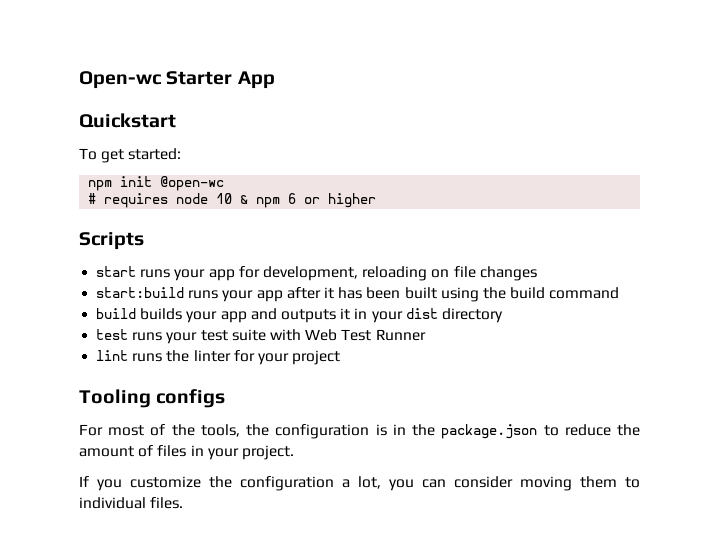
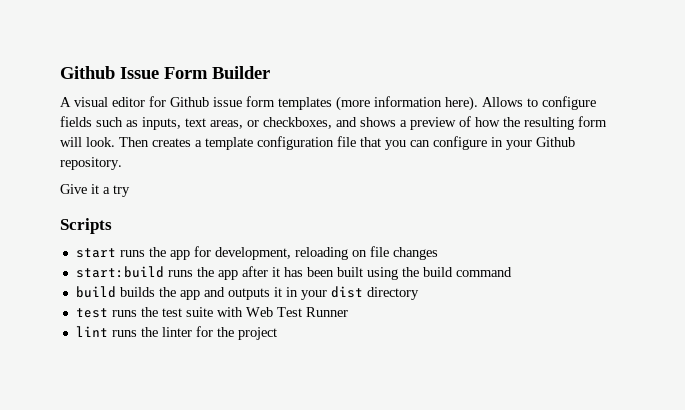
- Open-wc Starter App
- Quickstart
- To get started:
- npm init @open-wc
- # requires node 10 & npm 6 or higher
+ Github Issue Form Builder
+ A visual editor for Github issue form templates (more information here). Allows to configure fields such as inputs, text areas, or checkboxes, and shows a preview of how the resulting form will look. Then creates a template configuration file that you can configure in your Github repository.
+ Give it a try
- start runs your app for development, reloading on file changes
+ start runs the app for development, reloading on file changes
- start:build runs your app after it has been built using the build command
+ start:build runs the app after it has been built using the build command
- build builds your app and outputs it in your dist directory
+ build builds the app and outputs it in your dist directory
- test runs your test suite with Web Test Runner
+ test runs the test suite with Web Test Runner
- lint runs the linter for your project
+ lint runs the linter for the project
- Tooling configs
- For most of the tools, the configuration is in the package.json to reduce the amount of files in your project.
- If you customize the configuration a lot, you can consider moving them to individual files.

